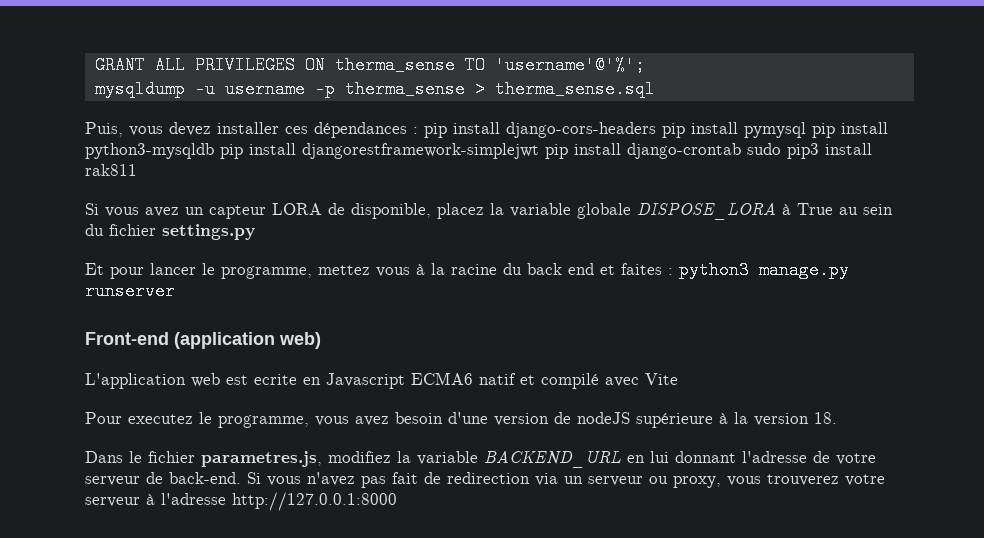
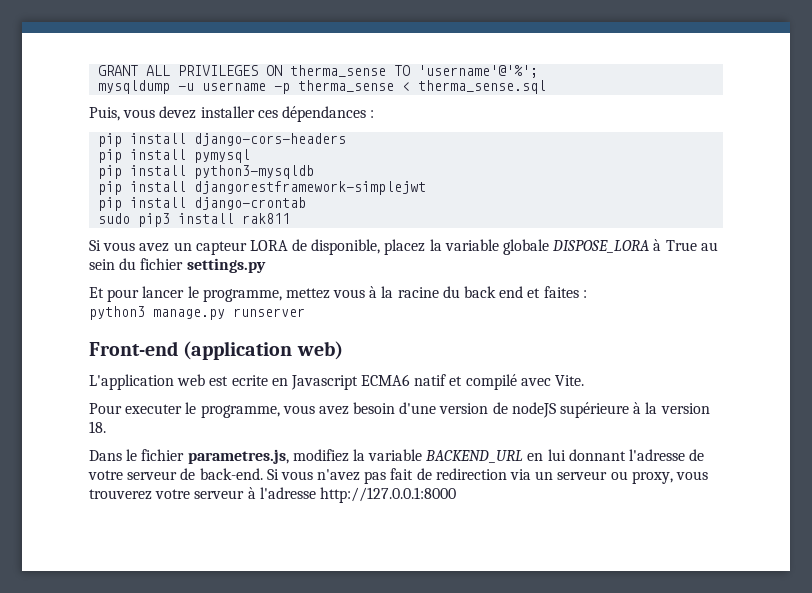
- mysqldump -u username -p therma_sense > therma_sense.sql
+ mysqldump -u username -p therma_sense < therma_sense.sql
- Puis, vous devez installer ces dépendances : pip install django-cors-headers pip install pymysql pip install python3-mysqldb pip install djangorestframework-simplejwt pip install django-crontab sudo pip3 install rak811
+ Puis, vous devez installer ces dépendances :
+ pip install django-cors-headers
+ pip install pymysql
+ pip install python3-mysqldb
+ pip install djangorestframework-simplejwt
+ pip install django-crontab
+ sudo pip3 install rak811
- Et pour lancer le programme, mettez vous à la racine du back end et faites : python3 manage.py runserver
+ Et pour lancer le programme, mettez vous à la racine du back end et faites :
+ python3 manage.py runserver
- L'application web est ecrite en Javascript ECMA6 natif et compilé avec Vite
+ L'application web est ecrite en Javascript ECMA6 natif et compilé avec Vite.
- Pour executez le programme, vous avez besoin d'une version de nodeJS supérieure à la version 18.
+ Pour executer le programme, vous avez besoin d'une version de nodeJS supérieure à la version 18.

